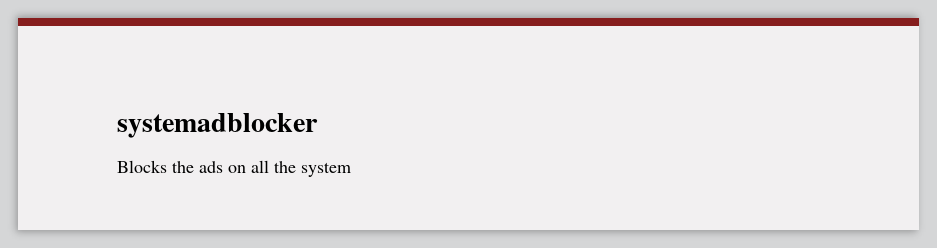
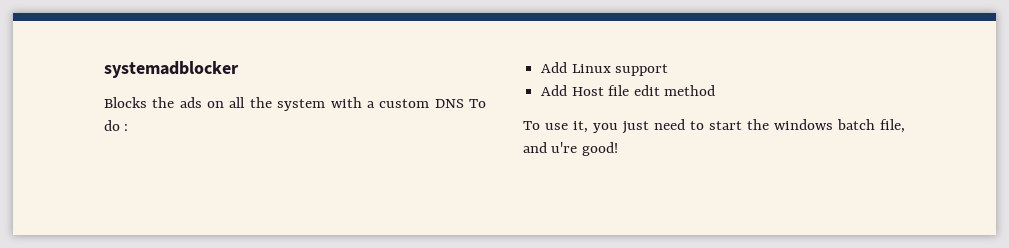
- Blocks the ads on all the system
+ Blocks the ads on all the system with a custom DNS To do :
+ Add Linux support
+ Add Host file edit method
+ To use it, you just need to start the windows batch file, and u're good!

